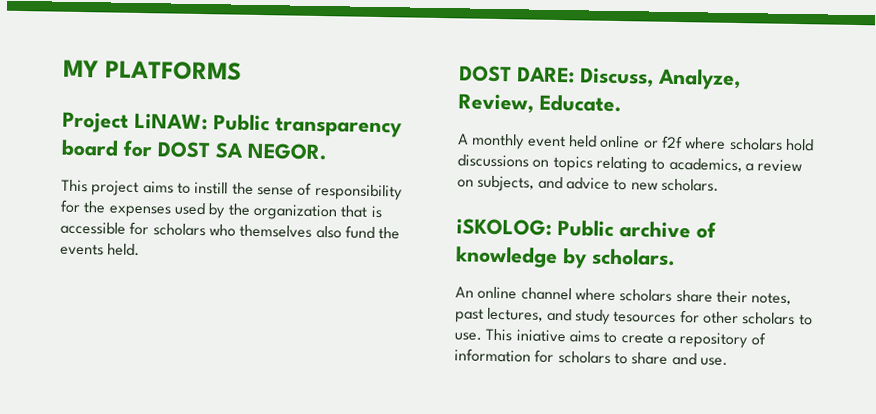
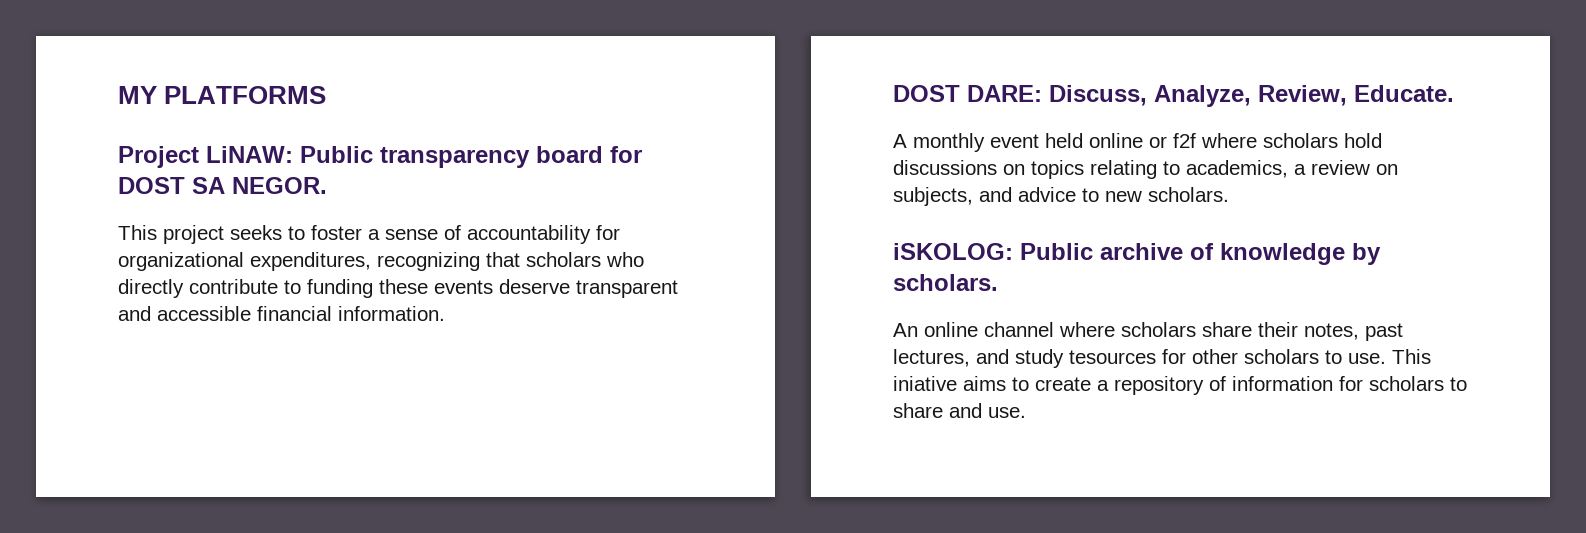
- This project aims to instill the sense of responsibility for the expenses used by the organization that is accessible for scholars who themselves also fund the events held.
+ This project seeks to foster a sense of accountability for organizational expenditures, recognizing that scholars who directly contribute to funding these events deserve transparent and accessible financial information.

